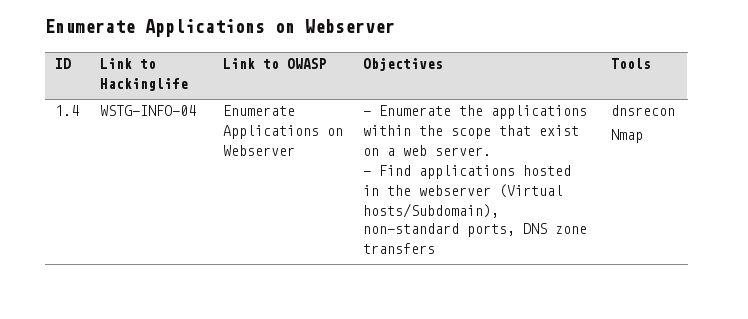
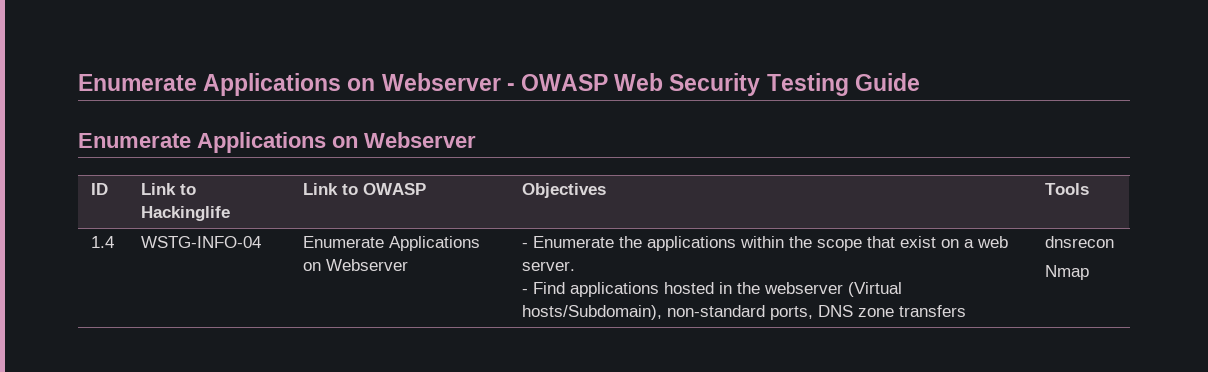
+ Enumerate Applications on Webserver - OWASP Web Security Testing Guide

